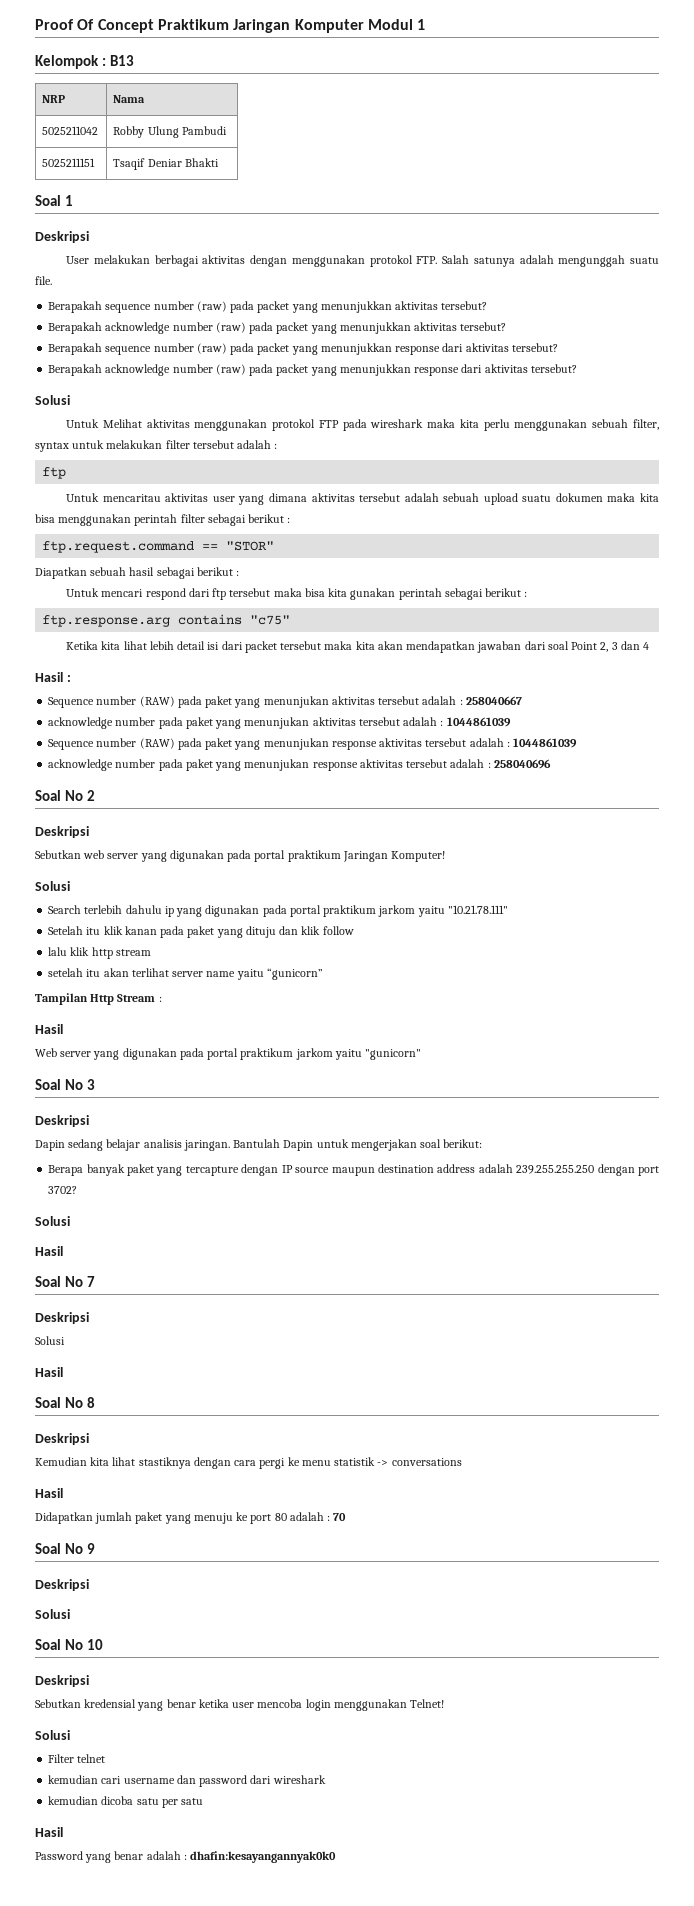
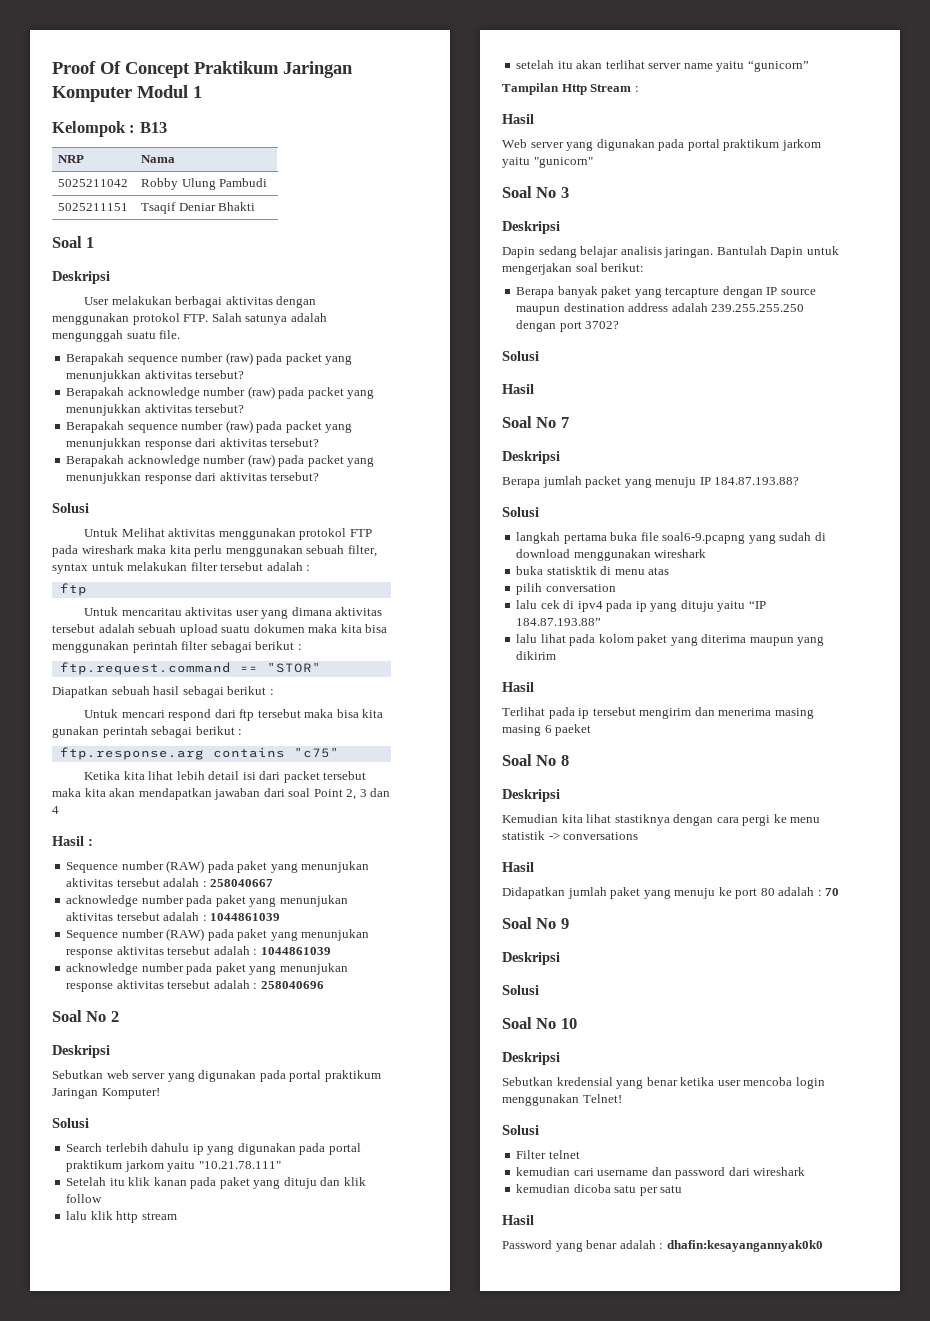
  Soal No 7
  Deskripsi
+ Berapa jumlah packet yang menuju IP 184.87.193.88?
  Solusi
+ langkah pertama buka file soal6-9.pcapng yang sudah di download menggunakan wireshark
+ buka statisktik di menu atas
+ pilih conversation
+ lalu cek di ipv4 pada ip yang dituju yaitu “IP 184.87.193.88”
+ lalu lihat pada kolom paket yang diterima maupun yang dikirim
  Hasil
+ Terlihat pada ip tersebut mengirim dan menerima masing masing 6 paeket

